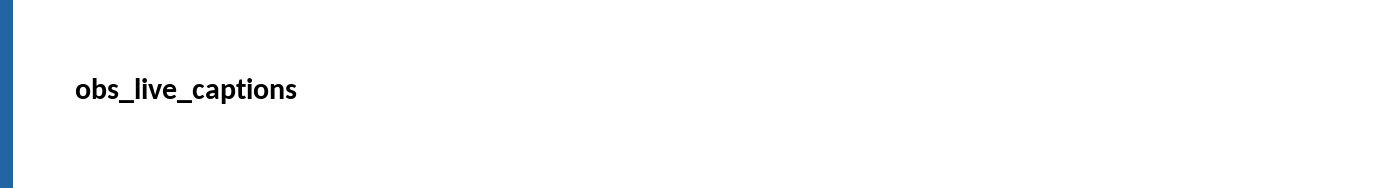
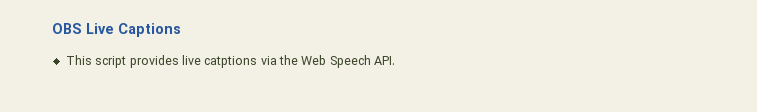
- obs_live_captions
+ OBS Live Captions
+ This script provides live catptions via the Web Speech API.

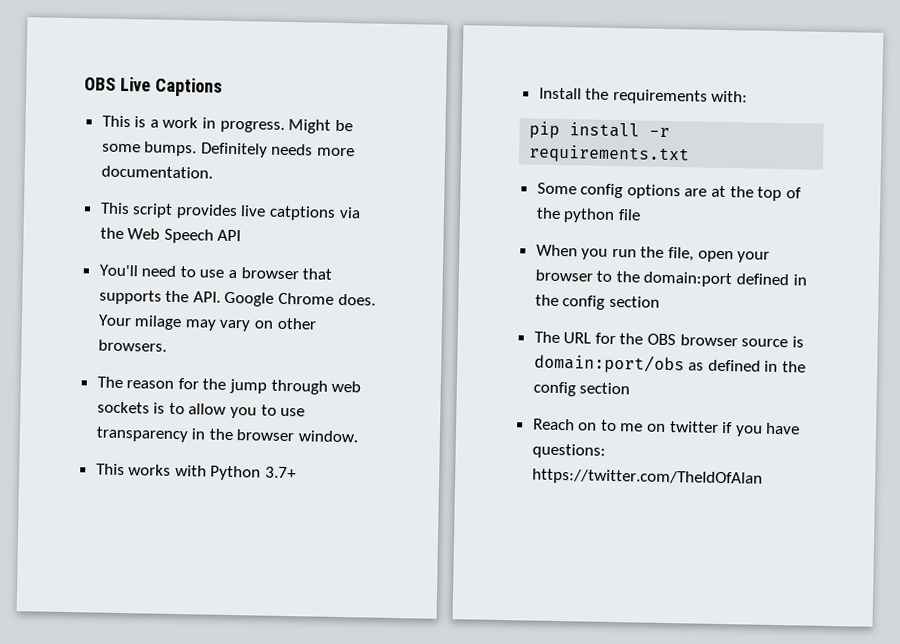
+ This is a work in progress. Might be some bumps. Definitely needs more documentation.
- This script provides live catptions via the Web Speech API.
+ This script provides live catptions via the Web Speech API
+ You'll need to use a browser that supports the API. Google Chrome does. Your milage may vary on other browsers.
+ The reason for the jump through web sockets is to allow you to use transparency in the browser window.
+ This works with Python 3.7+
+ Install the requirements with:
+ pip install -r requirements.txt
+ Some config options are at the top of the python file
+ When you run the file, open your browser to the domain:port defined in the config section
+ The URL for the OBS browser source is domain:port/obs as defined in the config section
+ Reach on to me on twitter if you have questions: https://twitter.com/TheIdOfAlan

